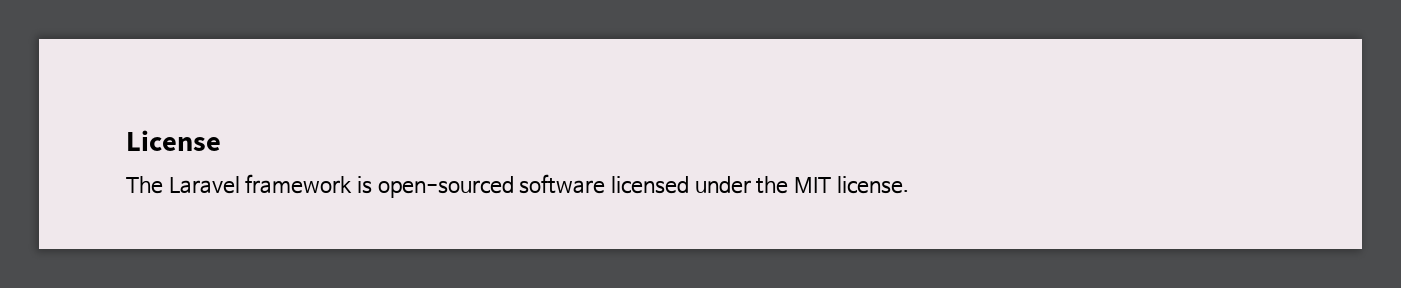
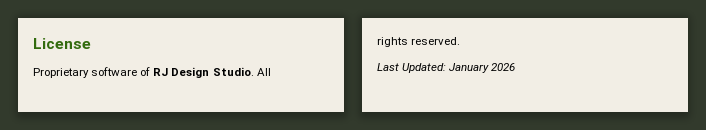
- The Laravel framework is open-sourced software licensed under the MIT license.
+ Proprietary software of RJ Design Studio. All rights reserved.
+ Last Updated: January 2026

